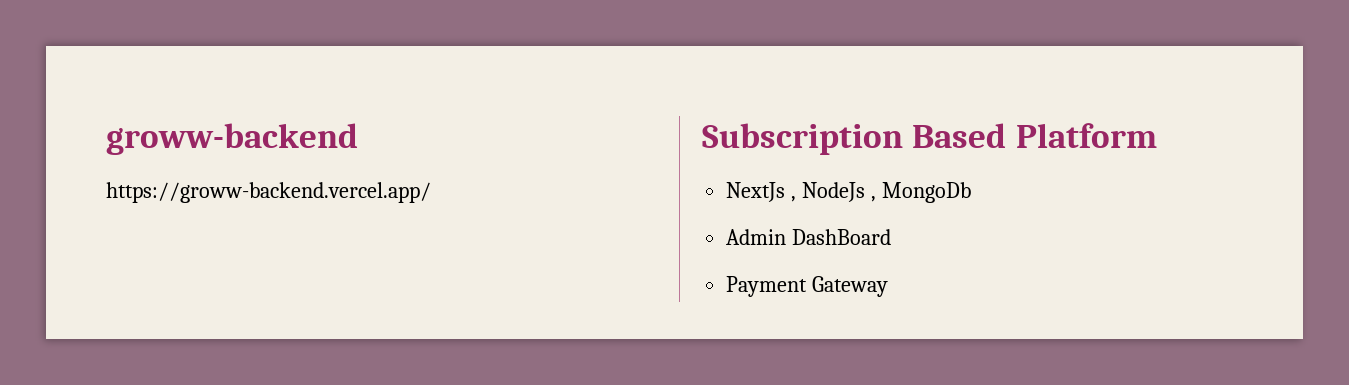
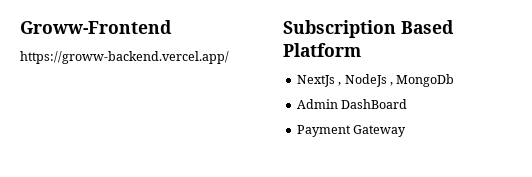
- groww-backend
+ Groww-Frontend

